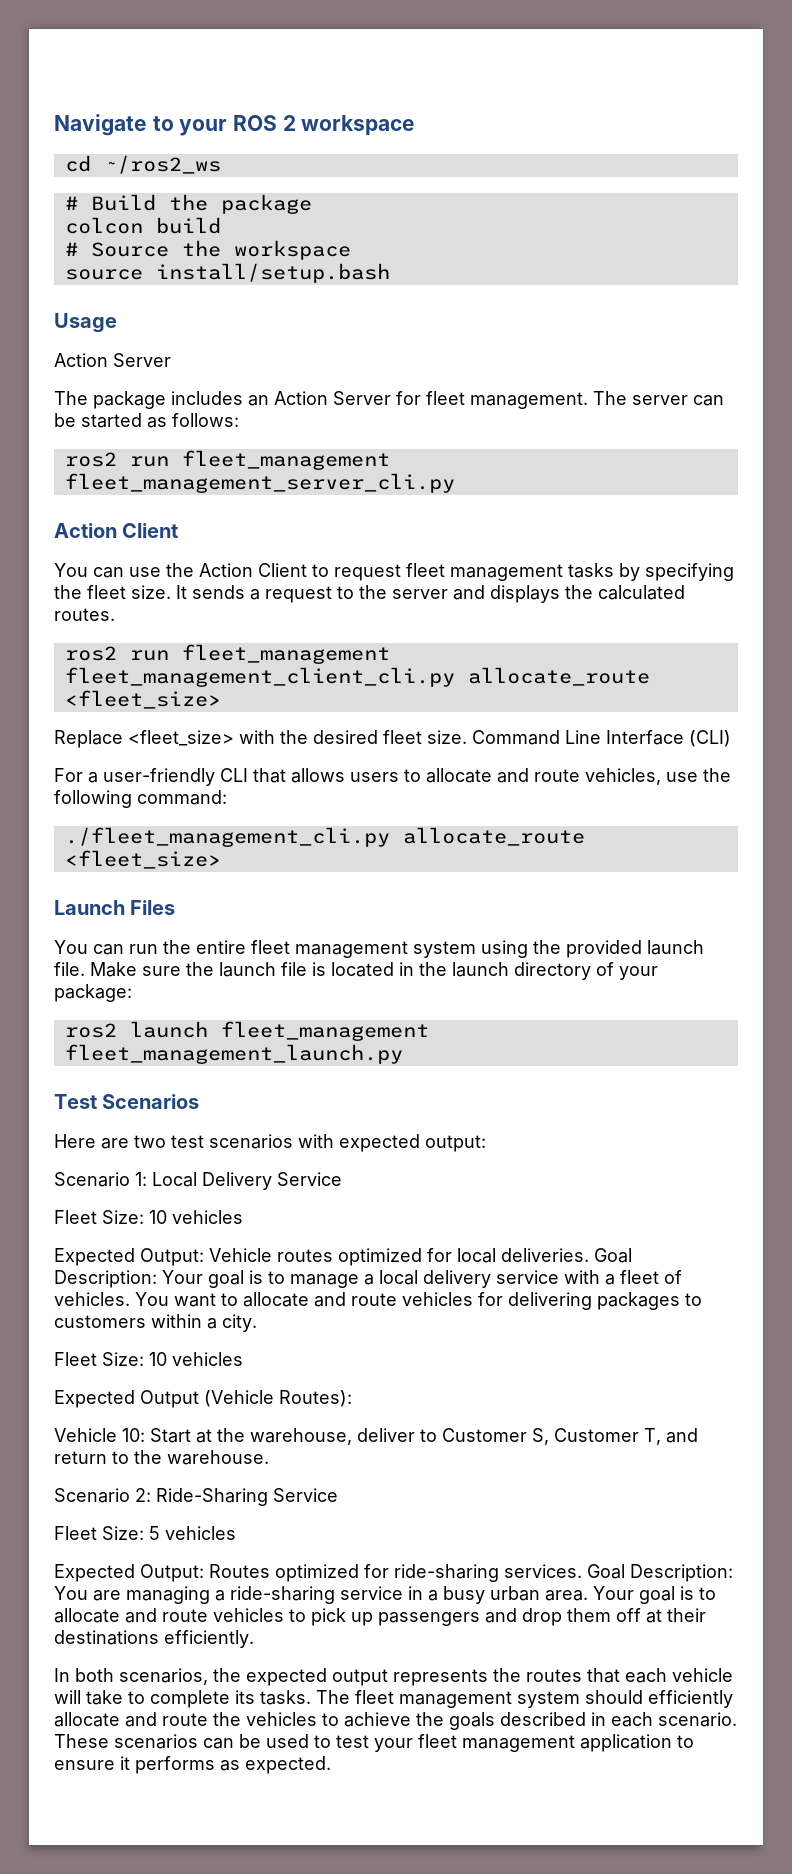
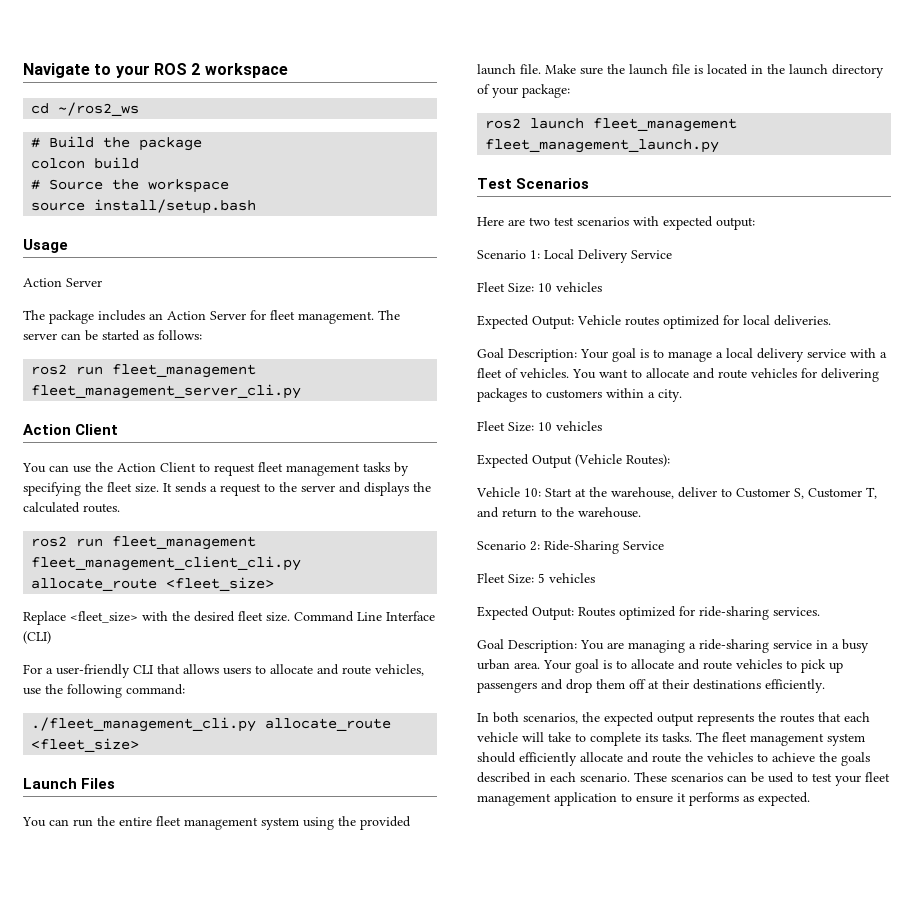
- Expected Output: Vehicle routes optimized for local deliveries. Goal Description: Your goal is to manage a local delivery service with a fleet of vehicles.
+ Expected Output: Vehicle routes optimized for local deliveries.
+ Goal Description: Your goal is to manage a local delivery service with a fleet of vehicles.
- Expected Output: Routes optimized for ride-sharing services. Goal Description: You are managing a ride-sharing service in a busy urban area.
+ Expected Output: Routes optimized for ride-sharing services.
+ Goal Description: You are managing a ride-sharing service in a busy urban area.

